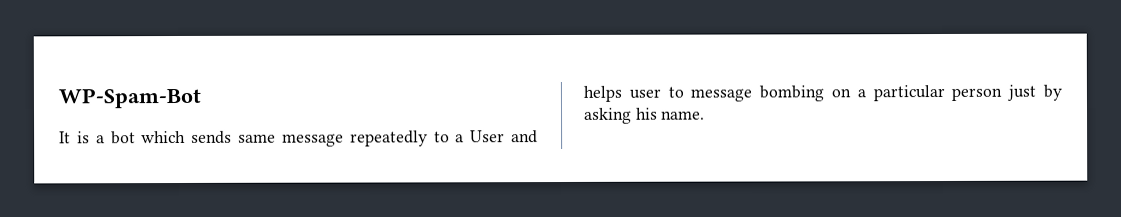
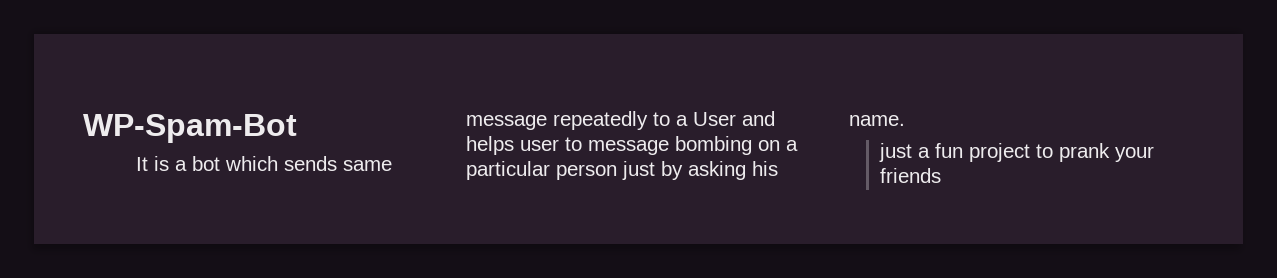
+ just a fun project to prank your friends

